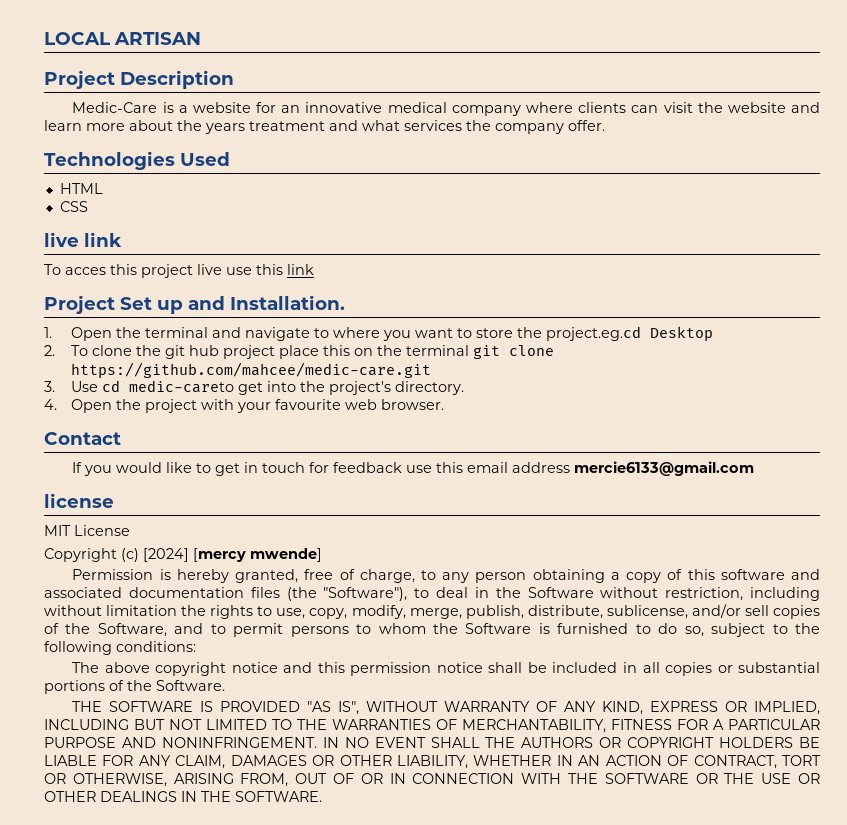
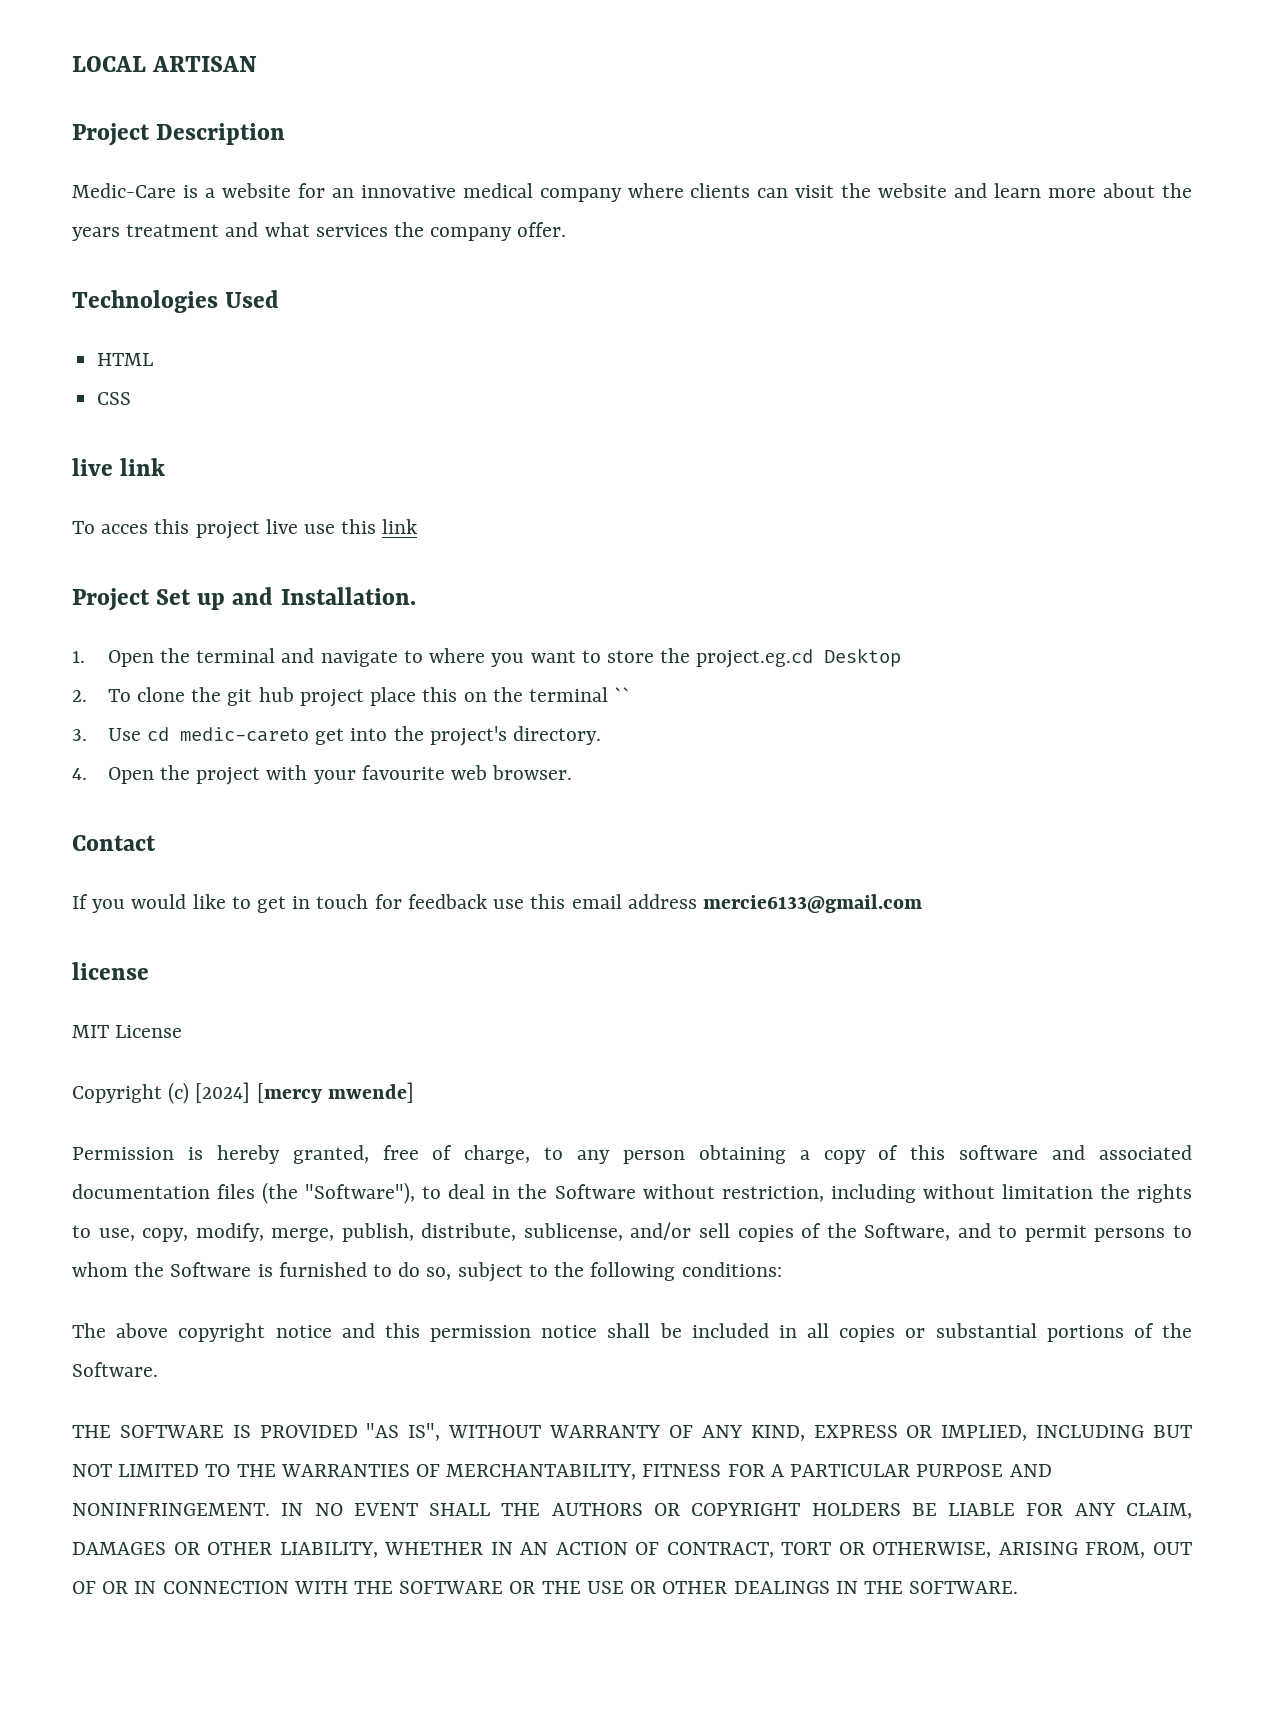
- 2. To clone the git hub project place this on the terminal git clone https://github.com/mahcee/medic-care.git
+ 2. To clone the git hub project place this on the terminal ``

